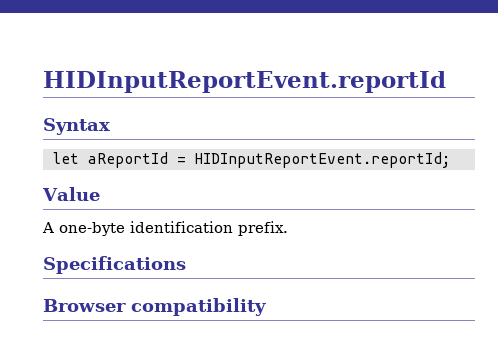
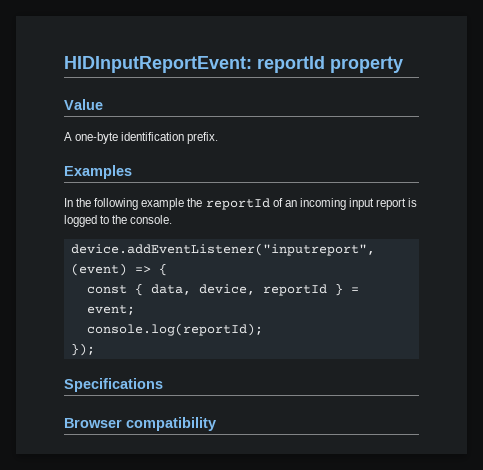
- HIDInputReportEvent.reportId
- Syntax
- let aReportId = HIDInputReportEvent.reportId;
+ HIDInputReportEvent: reportId property
+ Examples
+ In the following example the reportId of an incoming input report is logged to the console.
+ device.addEventListener("inputreport", (event) => {
+ const { data, device, reportId } = event;
+ console.log(reportId);
+ });

